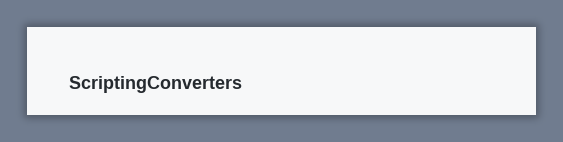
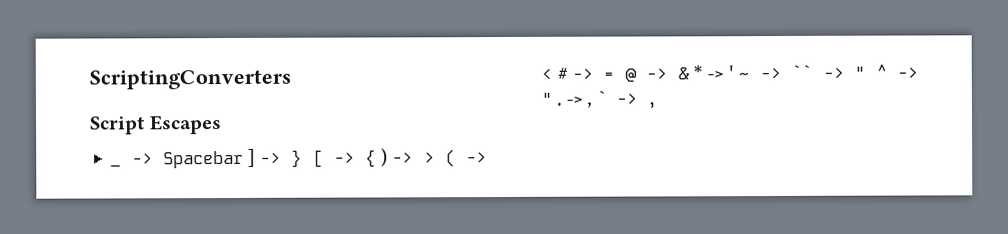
+ Script Escapes
+ _ -> Spacebar ] -> } [ -> { ) -> > ( -> < # -> = @ -> & * -> ' ~ -> `` -> " ^ -> " . -> , ` -> ,

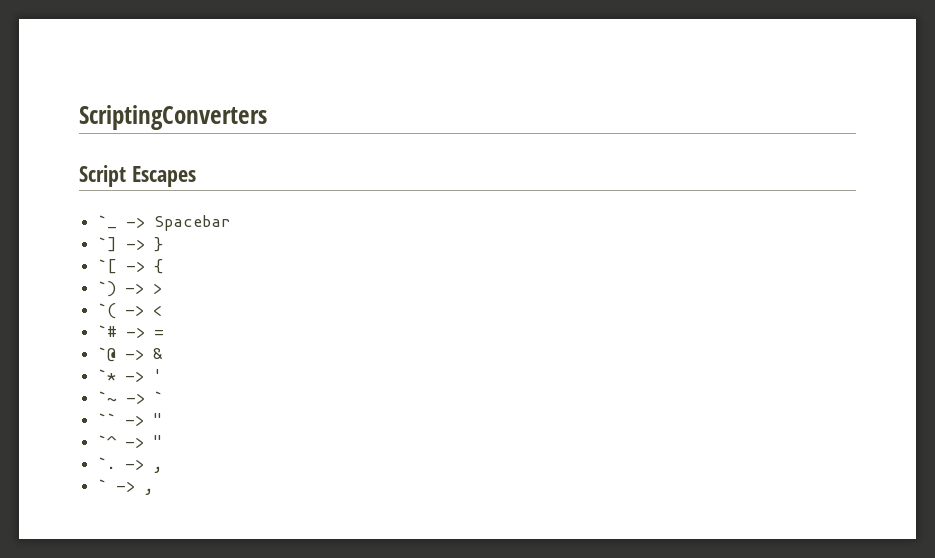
- _ -> Spacebar ] -> } [ -> { ) -> > ( -> < # -> = @ -> & * -> ' ~ -> `` -> " ^ -> " . -> , ` -> ,
+ `_ -> Spacebar
+ `] -> }
+ `[ -> {
+ `) -> >
+ `( -> <
+ `# -> =
+ `@ -> &
+ `* -> '
+ `~ -> `
+ `` -> "
+ `^ -> "
+ `. -> ,
+ ` -> ,

